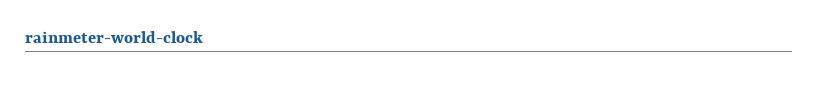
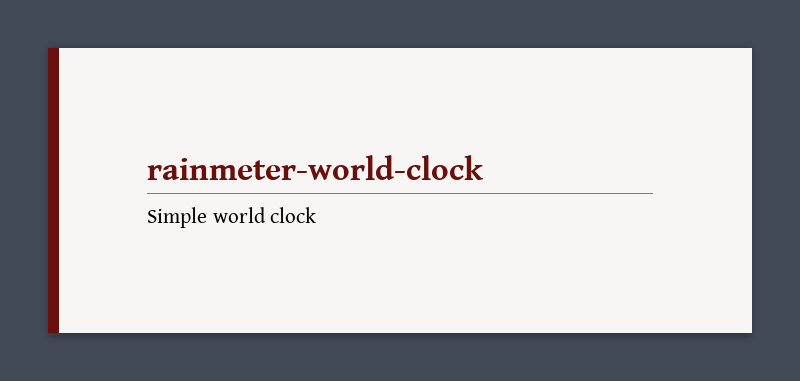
+ Simple world clock

